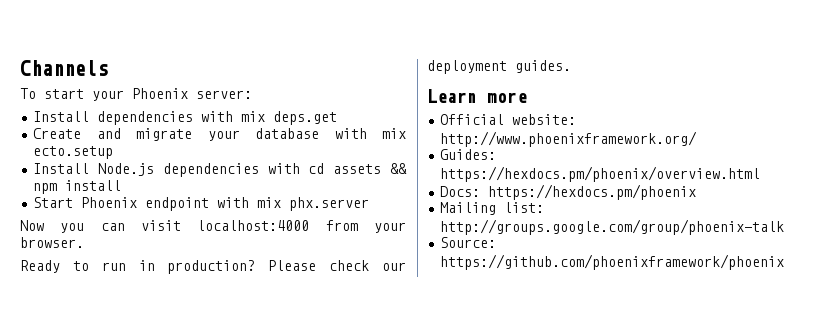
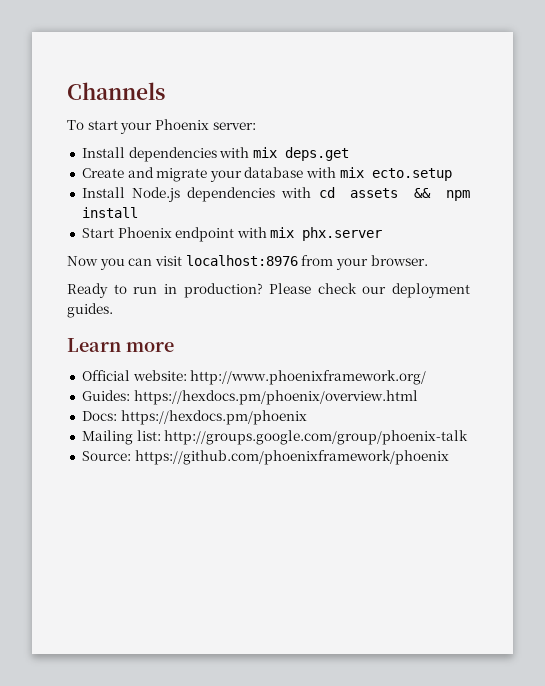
- Now you can visit localhost:4000 from your browser.
+ Now you can visit localhost:8976 from your browser.

